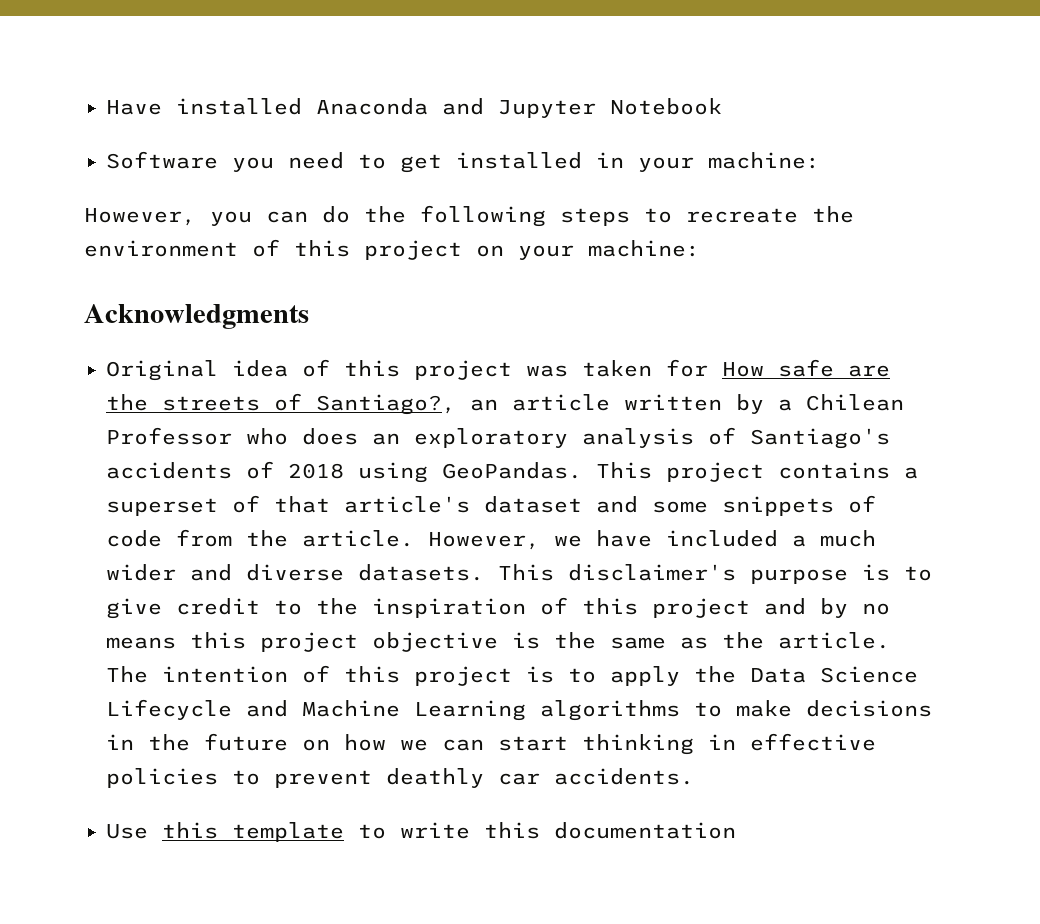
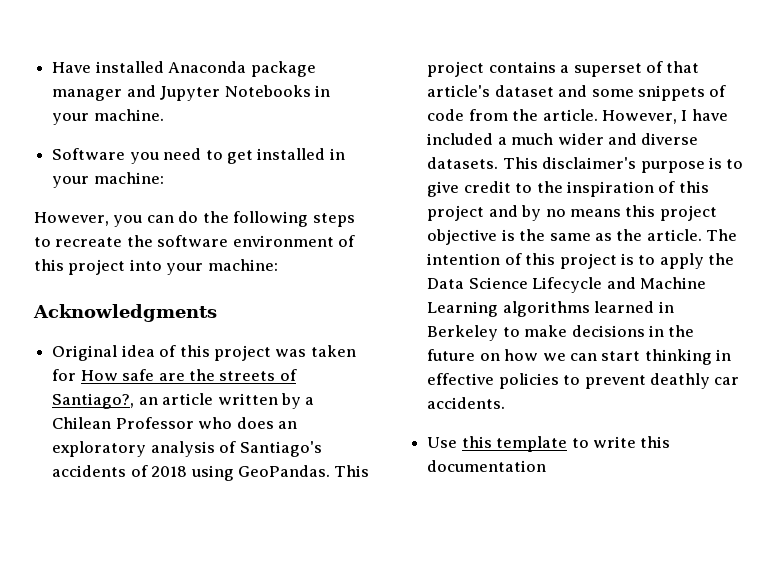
- Have installed Anaconda and Jupyter Notebook
+ Have installed Anaconda package manager and Jupyter Notebooks in your machine.
- However, you can do the following steps to recreate the environment of this project on your machine:
+ However, you can do the following steps to recreate the software environment of this project into your machine:
- However, we have included a much wider and diverse datasets.
+ However, I have included a much wider and diverse datasets.
- The intention of this project is to apply the Data Science Lifecycle and Machine Learning algorithms to make decisions in the future on how we can start thinking in effective policies to prevent deathly car accidents.
+ The intention of this project is to apply the Data Science Lifecycle and Machine Learning algorithms learned in Berkeley to make decisions in the future on how we can start thinking in effective policies to prevent deathly car accidents.

